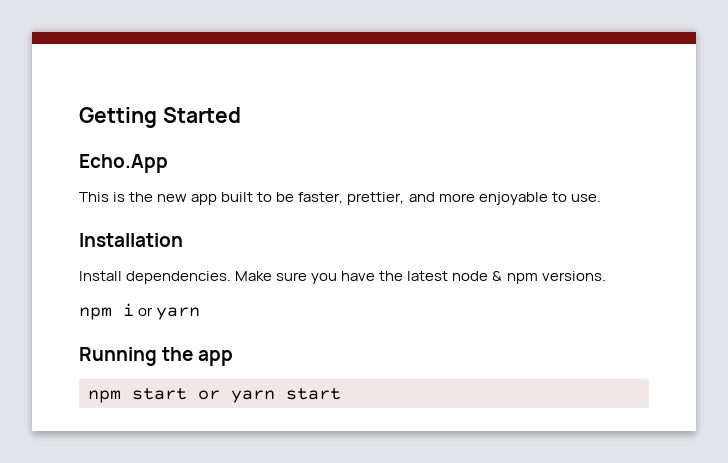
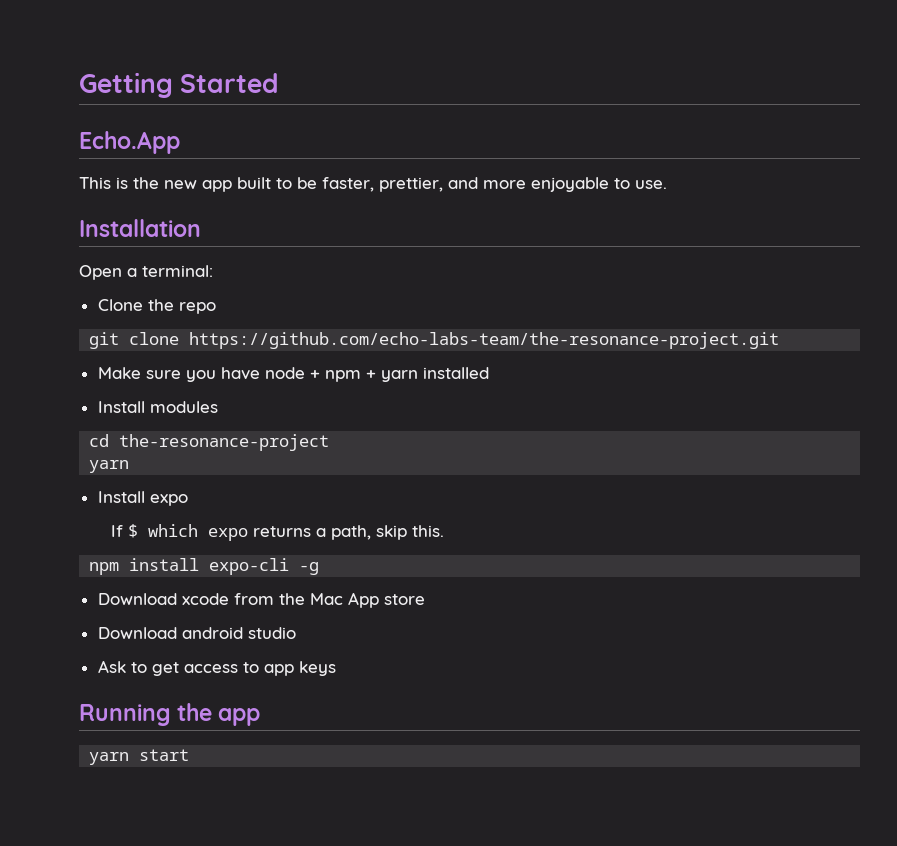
- Install dependencies. Make sure you have the latest node & npm versions.
- npm i or yarn
+ Open a terminal:
+ Clone the repo
+ git clone https://github.com/echo-labs-team/the-resonance-project.git
+ Make sure you have node + npm + yarn installed
+ Install modules
+ cd the-resonance-project
+ yarn
+ Install expo
+ If $ which expo returns a path, skip this.
+ npm install expo-cli -g
+ Download xcode from the Mac App store
+ Download android studio
+ Ask to get access to app keys
- npm start or yarn start
+ yarn start

